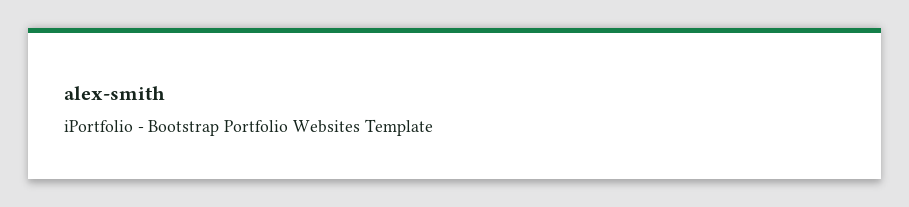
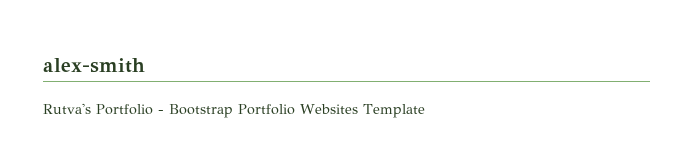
- iPortfolio - Bootstrap Portfolio Websites Template
+ Rutva's Portfolio - Bootstrap Portfolio Websites Template

